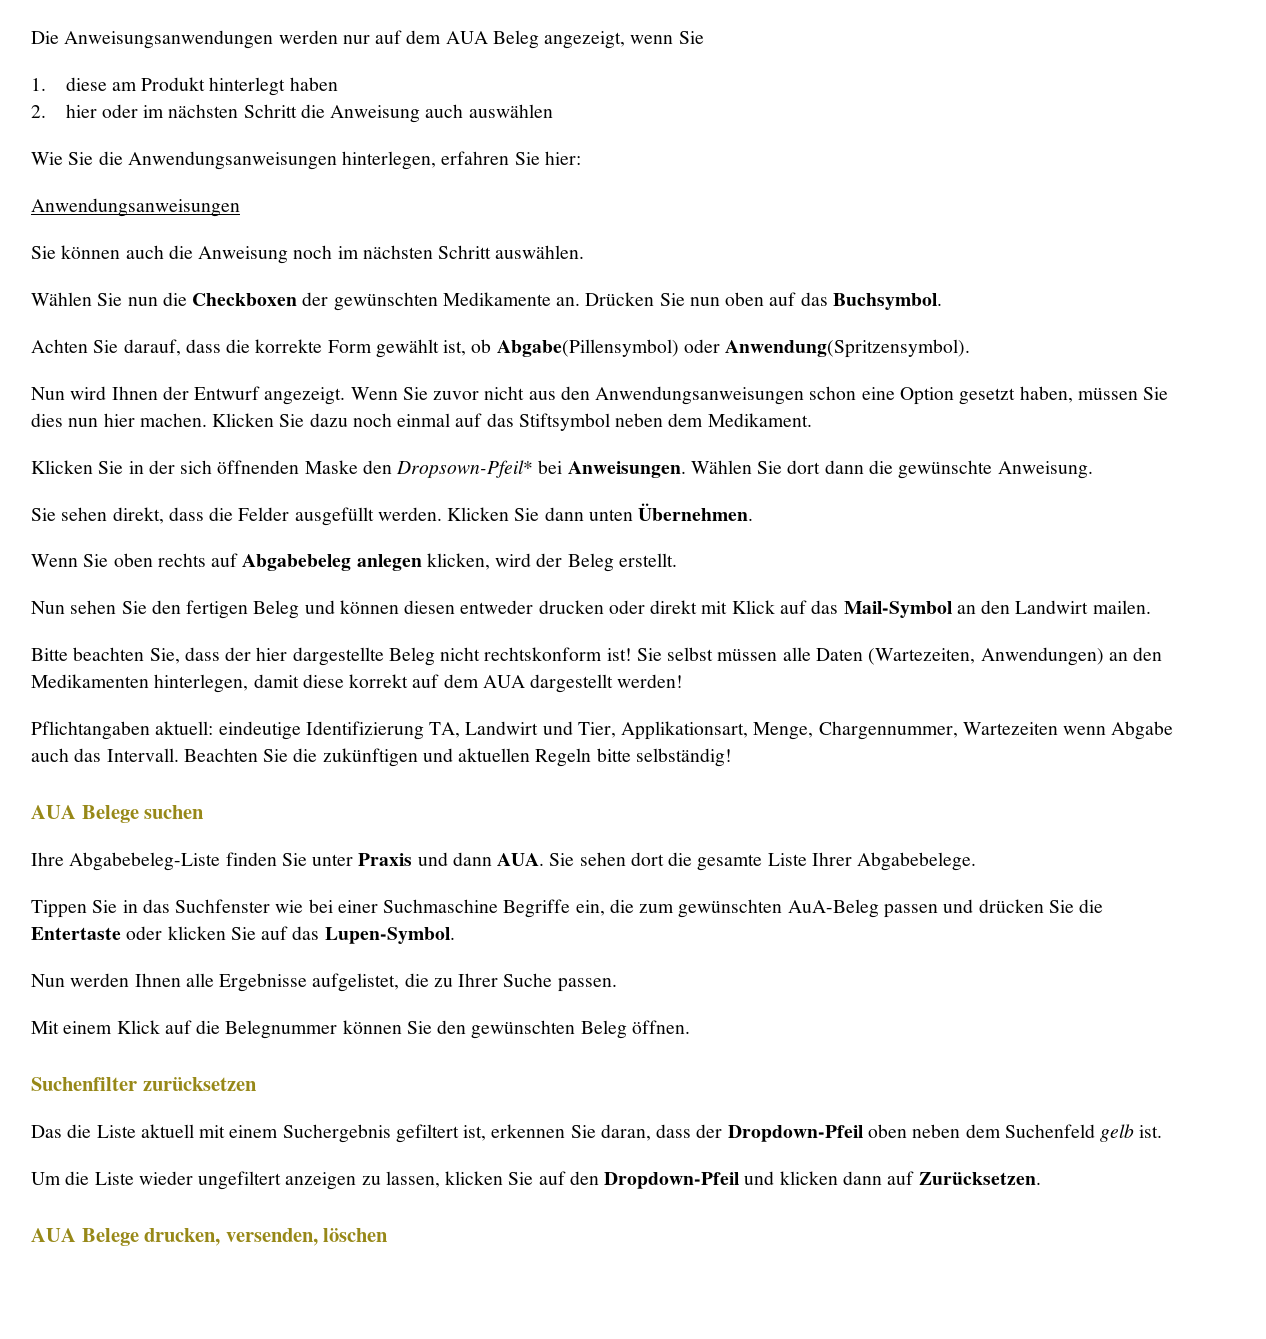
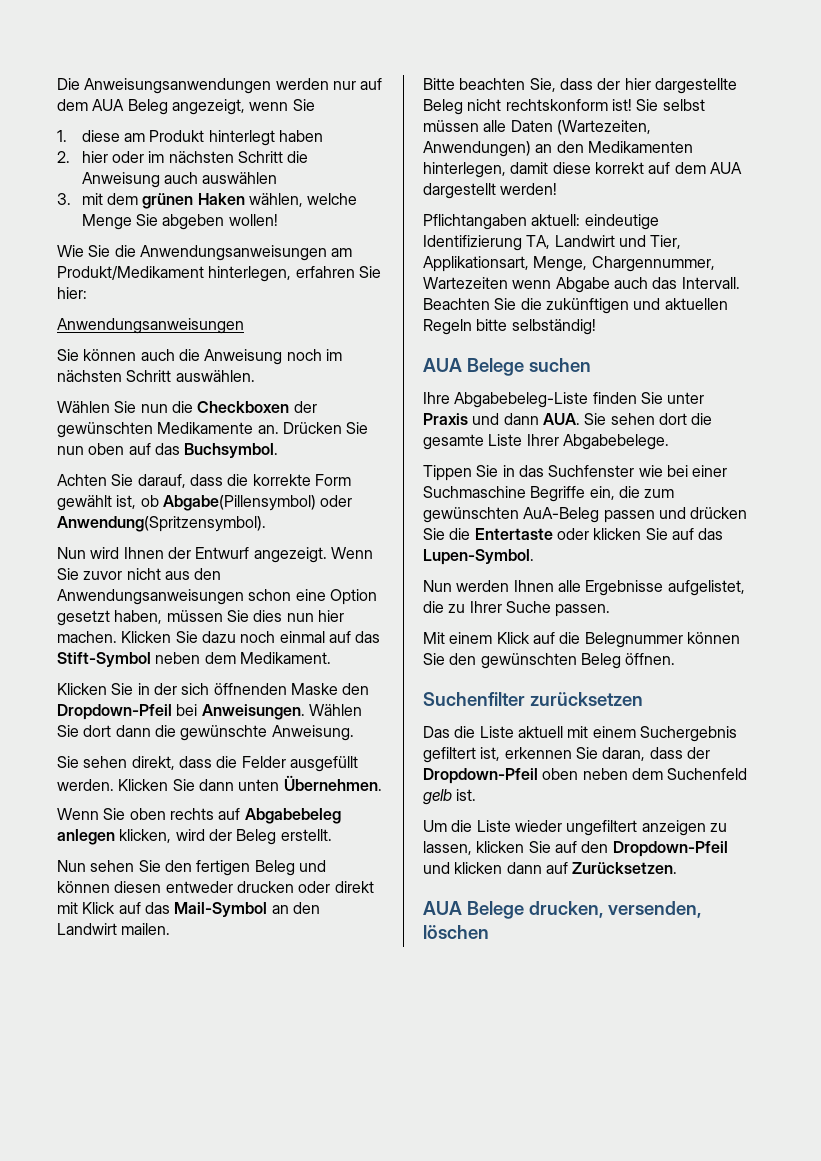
+ 3. mit dem grünen Haken wählen, welche Menge Sie abgeben wollen!
- Wie Sie die Anwendungsanweisungen hinterlegen, erfahren Sie hier:
+ Wie Sie die Anwendungsanweisungen am Produkt/Medikament hinterlegen, erfahren Sie hier:
- Klicken Sie dazu noch einmal auf das Stiftsymbol neben dem Medikament.
+ Klicken Sie dazu noch einmal auf das Stift-Symbol neben dem Medikament.
- Klicken Sie in der sich öffnenden Maske den Dropsown-Pfeil* bei Anweisungen.
+ Klicken Sie in der sich öffnenden Maske den Dropdown-Pfeil bei Anweisungen.

